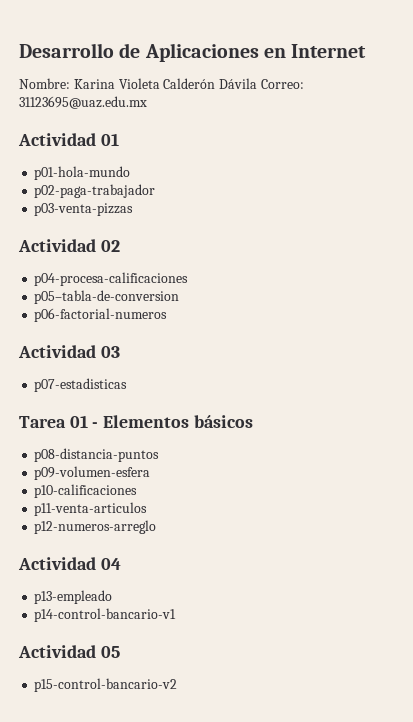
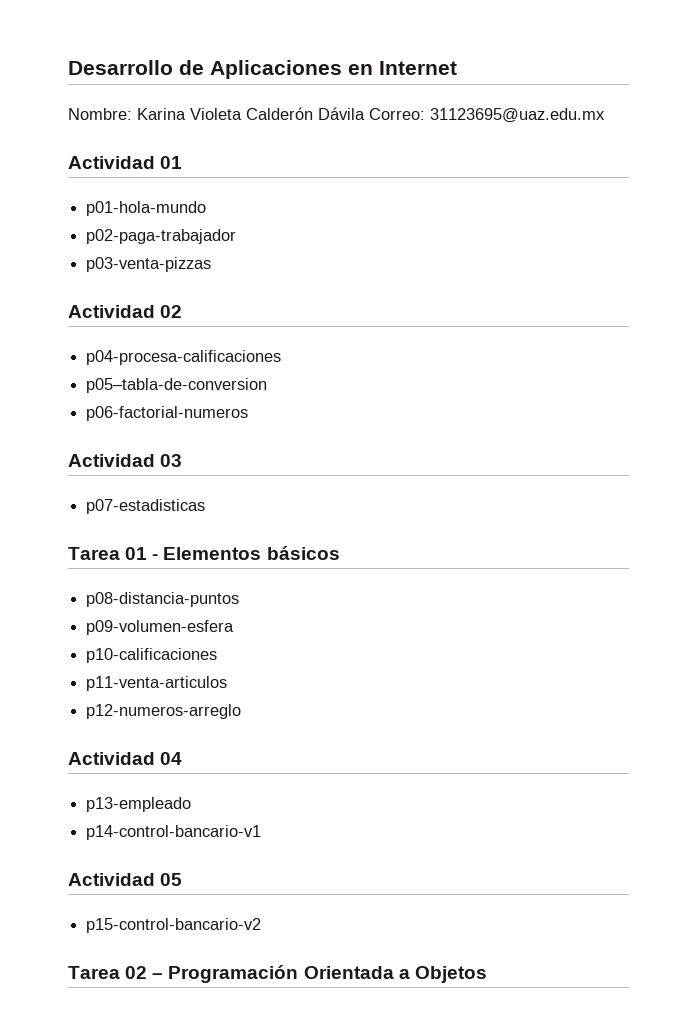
+ Tarea 02 – Programación Orientada a Objetos

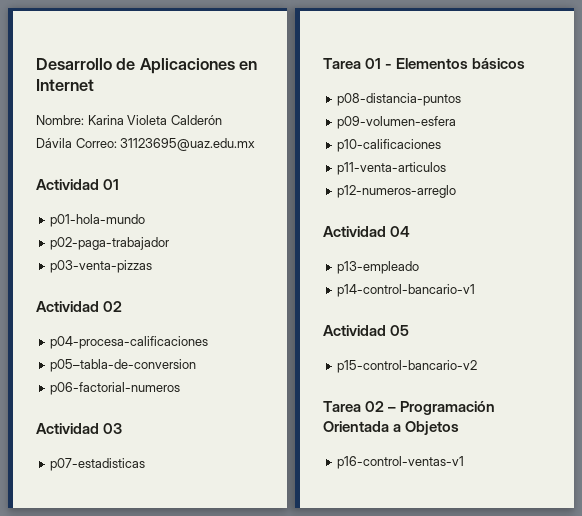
+ p16-control-ventas-v1

